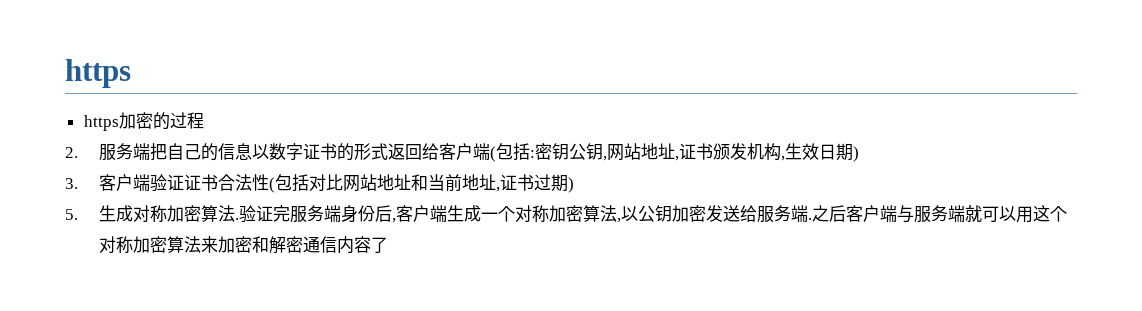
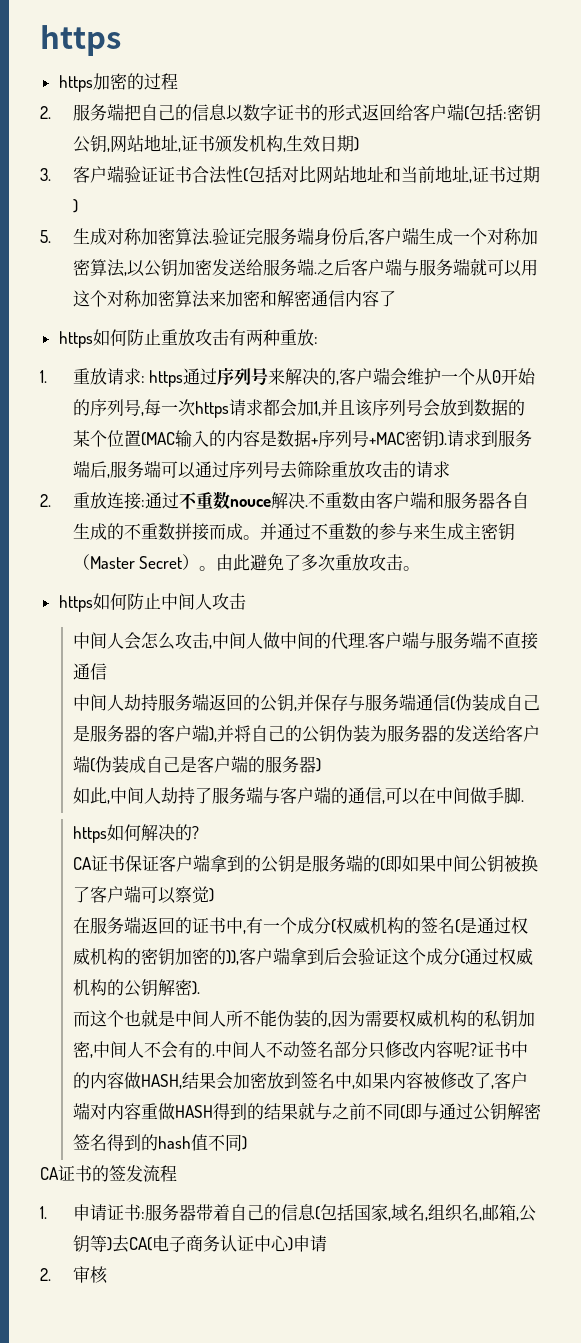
+ https如何防止重放攻击有两种重放:
+ 1.重放请求: https通过序列号来解决的,客户端会维护一个从0开始的序列号,每一次https请求都会加1,并且该序列号会放到数据的某个位置(MAC输入的内容是数据+序列号+MAC密钥).请求到服务端后,服务端可以通过序列号去筛除重放攻击的请求
+ 2.重放连接:通过不重数nouce解决.不重数由客户端和服务器各自生成的不重数拼接而成。并通过不重数的参与来生成主密钥（Master Secret）。由此避免了多次重放攻击。
+ https如何防止中间人攻击
+ 中间人会怎么攻击,中间人做中间的代理.客户端与服务端不直接通信
+ 中间人劫持服务端返回的公钥,并保存与服务端通信(伪装成自己是服务器的客户端),并将自己的公钥伪装为服务器的发送给客户端(伪装成自己是客户端的服务器)
+ 如此,中间人劫持了服务端与客户端的通信,可以在中间做手脚.
+ https如何解决的?
+ CA证书保证客户端拿到的公钥是服务端的(即如果中间公钥被换了客户端可以察觉)
+ 在服务端返回的证书中,有一个成分(权威机构的签名(是通过权威机构的密钥加密的)),客户端拿到后会验证这个成分(通过权威机构的公钥解密).
+ 而这个也就是中间人所不能伪装的,因为需要权威机构的私钥加密,中间人不会有的.中间人不动签名部分只修改内容呢?证书中的内容做HASH,结果会加密放到签名中,如果内容被修改了,客户端对内容重做HASH得到的结果就与之前不同(即与通过公钥解密签名得到的hash值不同)
+ CA证书的签发流程
+ 1.申请证书:服务器带着自己的信息(包括国家,域名,组织名,邮箱,公钥等)去CA(电子商务认证中心)申请
+ 2.审核

